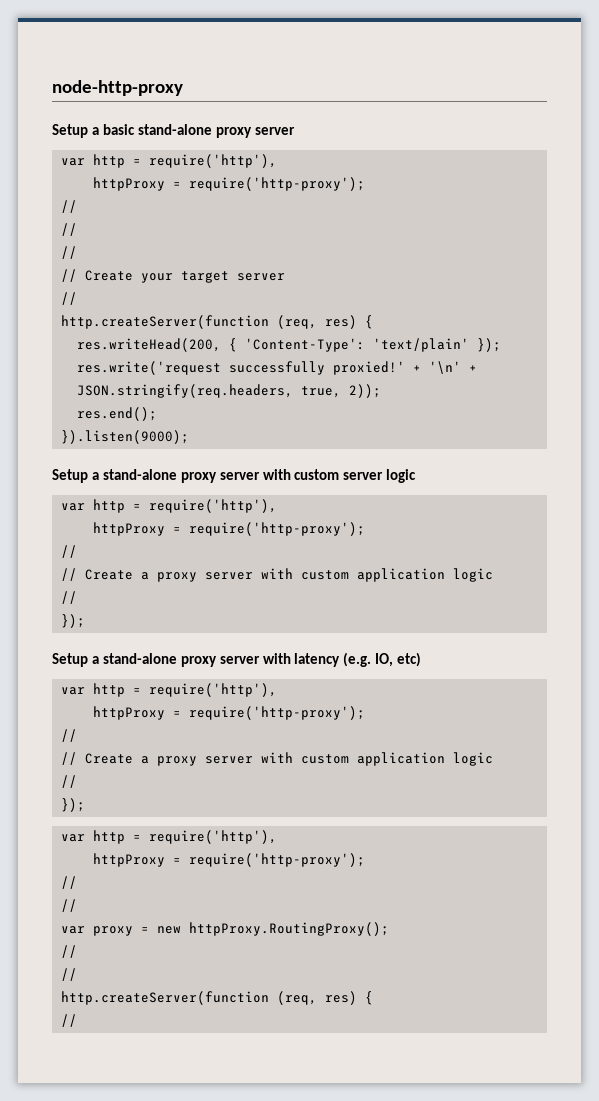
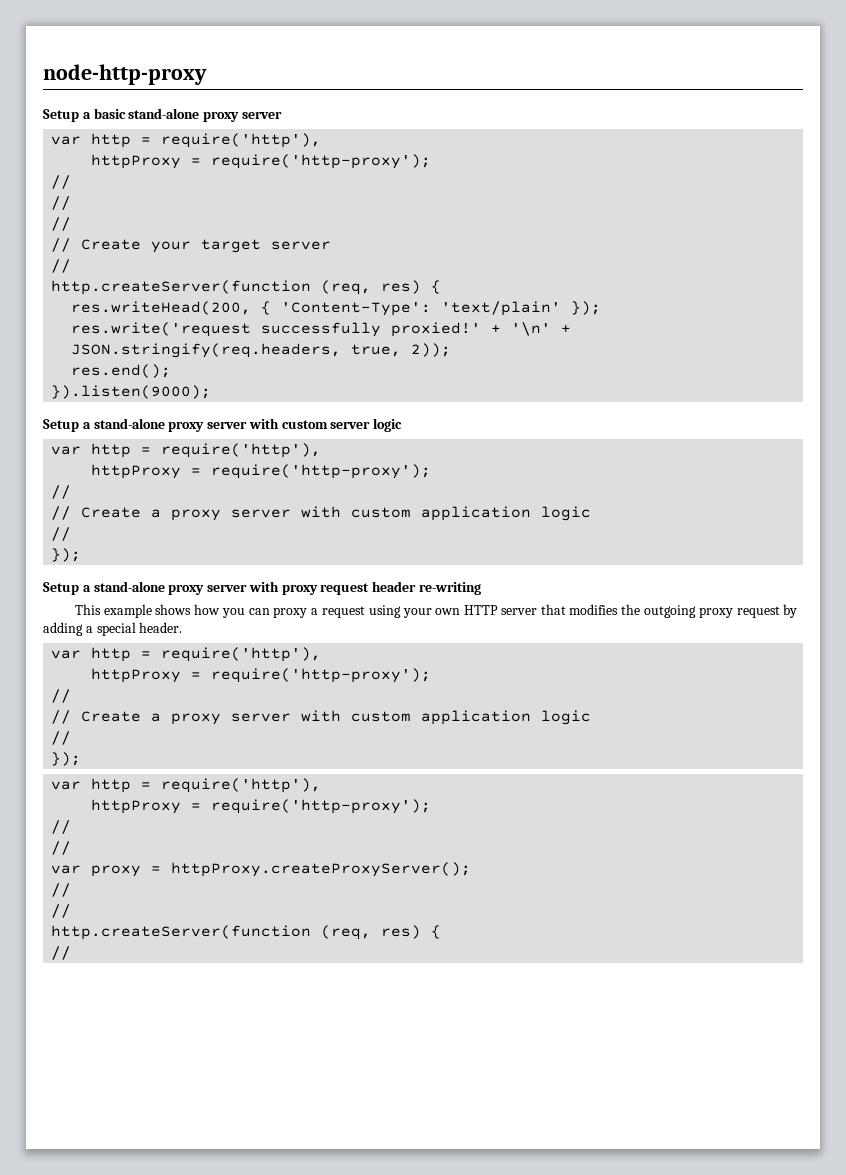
- Setup a stand-alone proxy server with latency (e.g. IO, etc)
+ Setup a stand-alone proxy server with proxy request header re-writing
+ This example shows how you can proxy a request using your own HTTP server that modifies the outgoing proxy request by adding a special header.
- var proxy = new httpProxy.RoutingProxy();
+ var proxy = httpProxy.createProxyServer();

